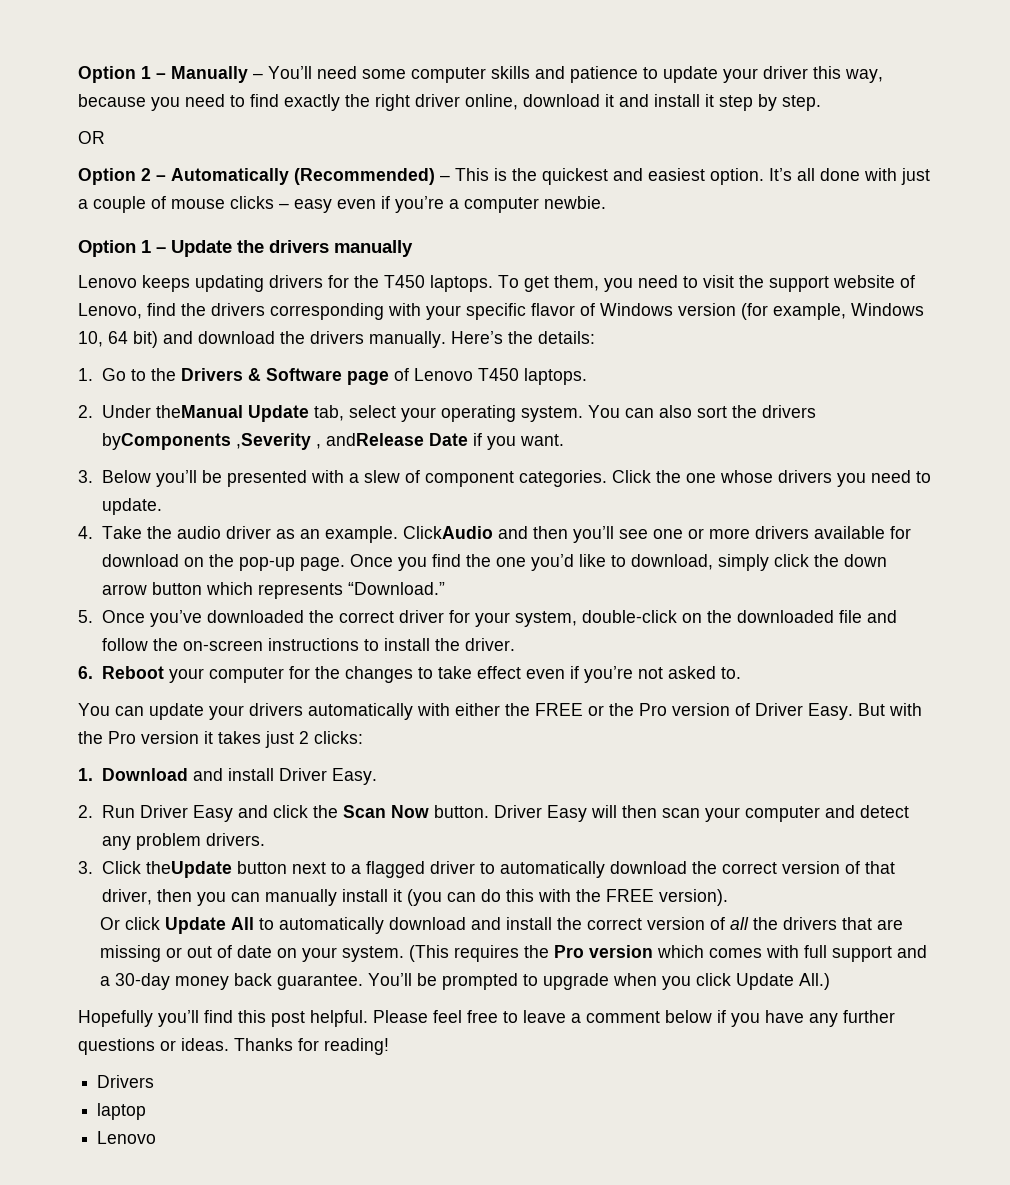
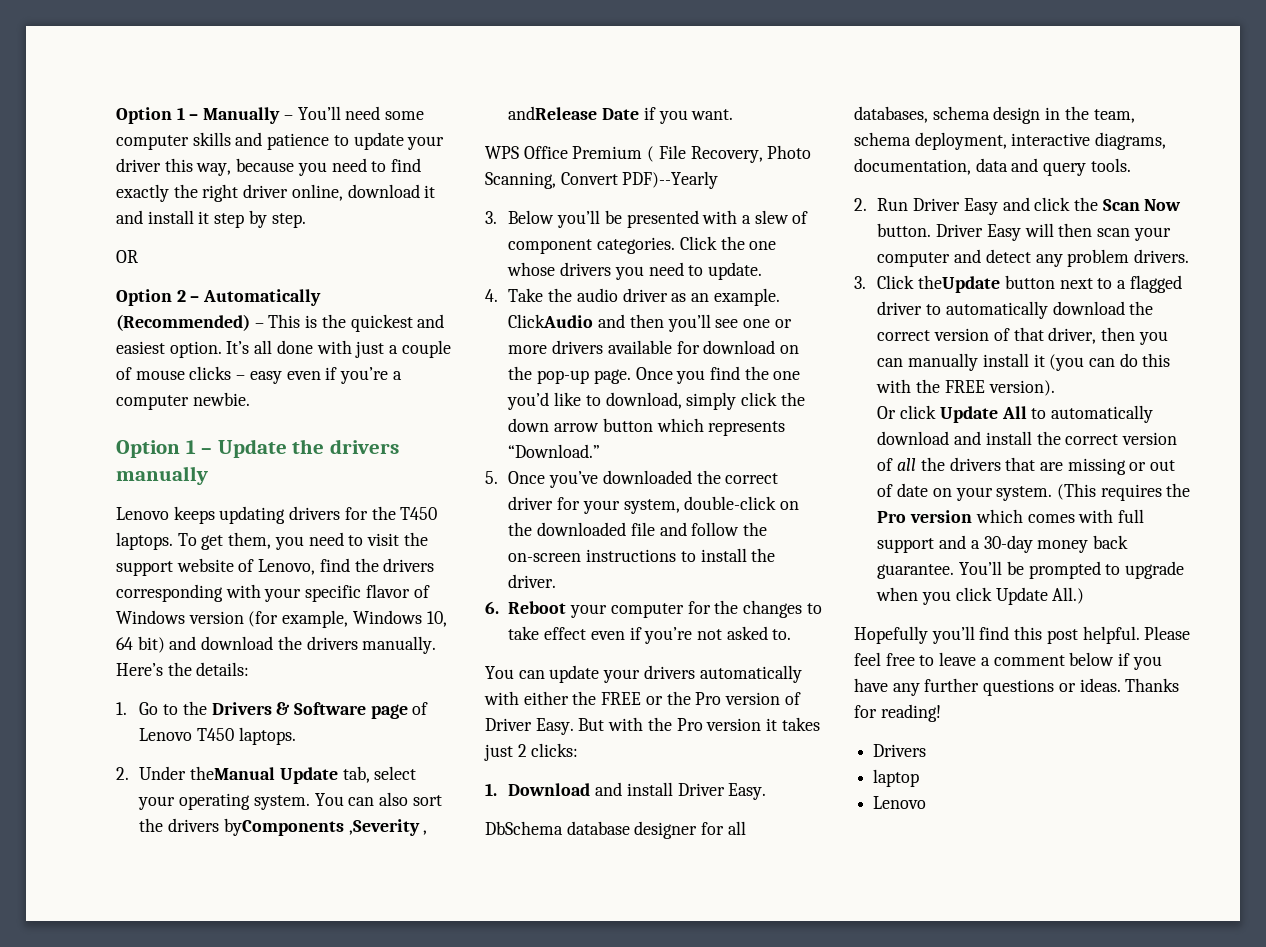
+ WPS Office Premium ( File Recovery, Photo Scanning, Convert PDF)--Yearly
+ DbSchema database designer for all databases, schema design in the team, schema deployment, interactive diagrams, documentation, data and query tools.

